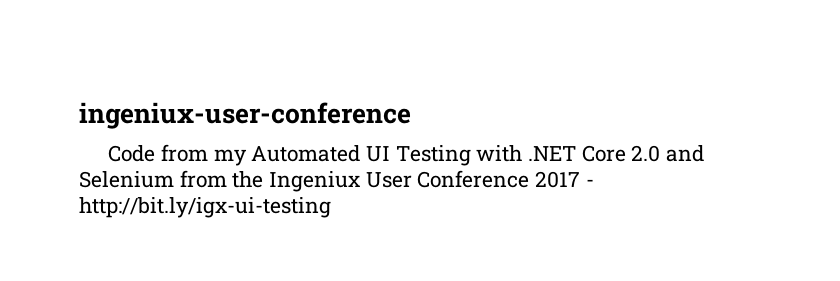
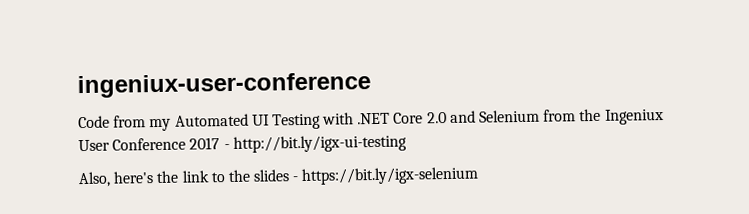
+ Also, here's the link to the slides - https://bit.ly/igx-selenium

